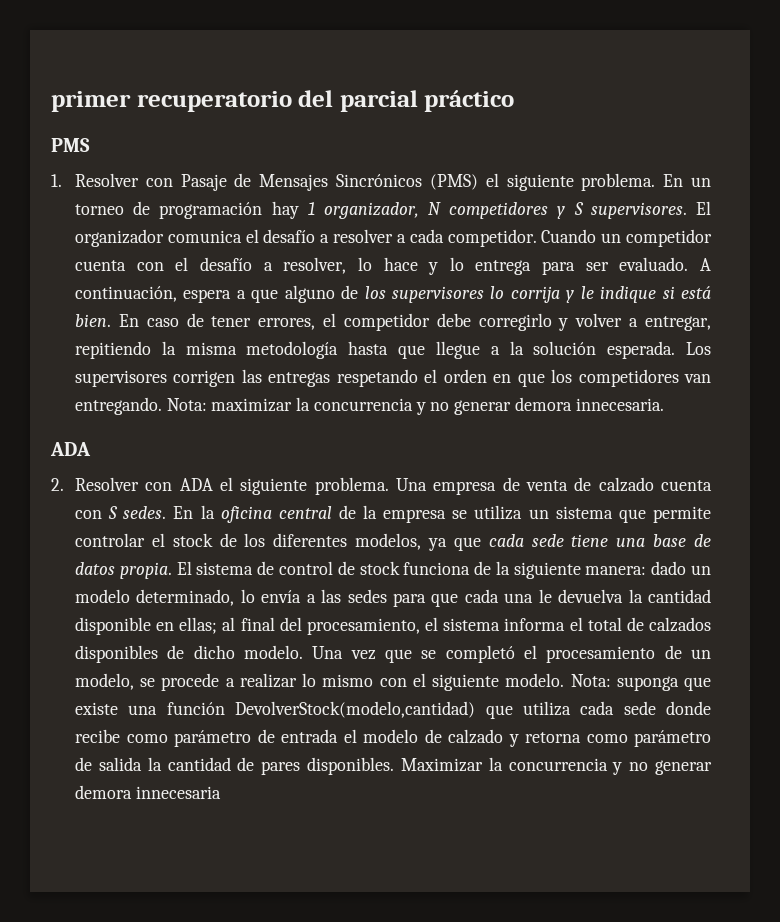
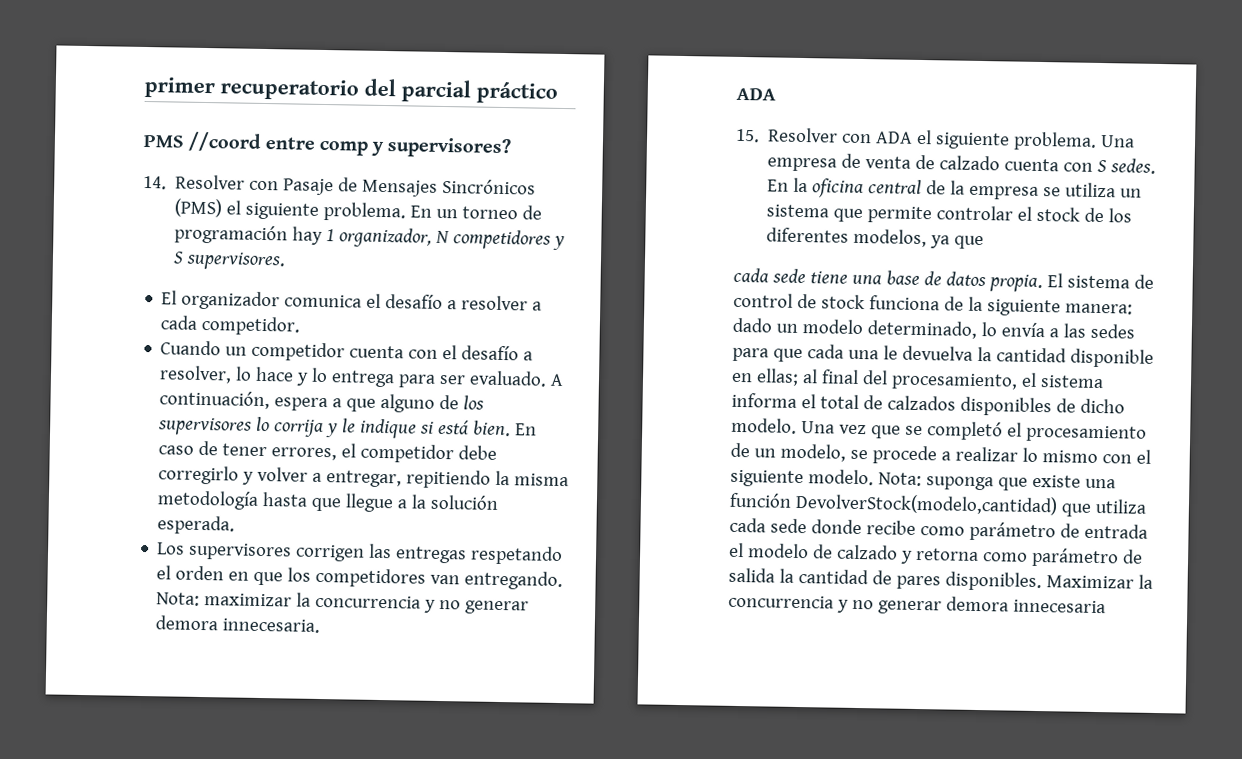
- PMS
- 1. Resolver con Pasaje de Mensajes Sincrónicos (PMS) el siguiente problema.
+ PMS //coord entre comp y supervisores?
+ 14. Resolver con Pasaje de Mensajes Sincrónicos (PMS) el siguiente problema.
- En un torneo de programación hay 1 organizador, N competidores y S supervisores. El organizador comunica el desafío a resolver a cada competidor. Cuando un competidor cuenta con el desafío a resolver, lo hace y lo entrega para ser evaluado.
+ En un torneo de programación hay 1 organizador, N competidores y S supervisores.
+ El organizador comunica el desafío a resolver a cada competidor.
+ Cuando un competidor cuenta con el desafío a resolver, lo hace y lo entrega para ser evaluado.
- En caso de tener errores, el competidor debe corregirlo y volver a entregar, repitiendo la misma metodología hasta que llegue a la solución esperada. Los supervisores corrigen las entregas respetando el orden en que los competidores van entregando.
+ En caso de tener errores, el competidor debe corregirlo y volver a entregar, repitiendo la misma metodología hasta que llegue a la solución esperada.
+ Los supervisores corrigen las entregas respetando el orden en que los competidores van entregando.
- 2. Resolver con ADA el siguiente problema.
+ 15. Resolver con ADA el siguiente problema.
- En la oficina central de la empresa se utiliza un sistema que permite controlar el stock de los diferentes modelos, ya que cada sede tiene una base de datos propia.
+ En la oficina central de la empresa se utiliza un sistema que permite controlar el stock de los diferentes modelos, ya que
+ cada sede tiene una base de datos propia.

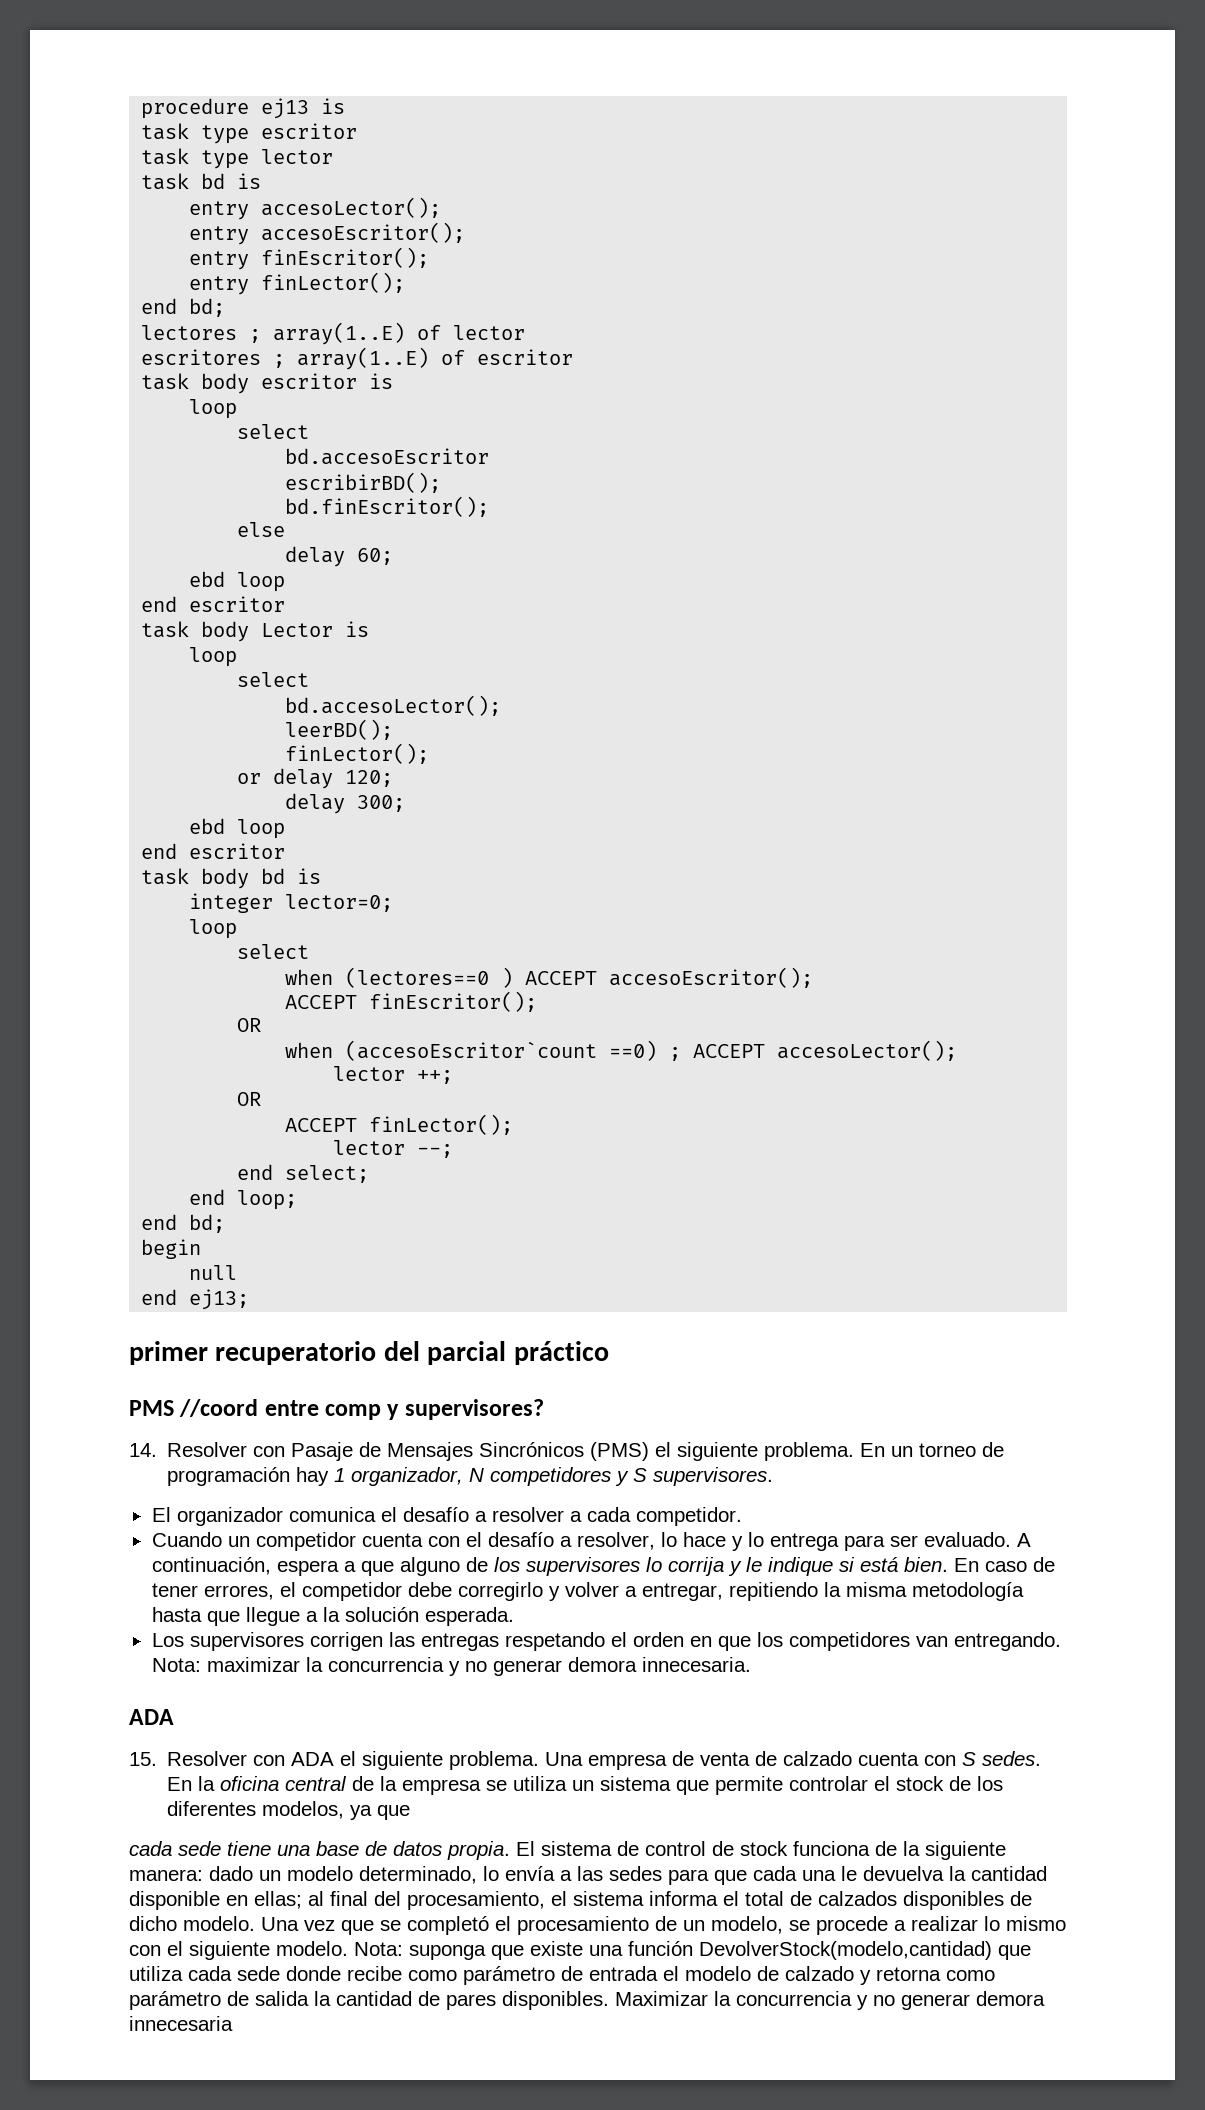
+ procedure ej13 is
+ task type escritor
+ task type lector
+ task bd is
+ entry accesoLector();
+ entry accesoEscritor();
+ entry finEscritor();
+ entry finLector();
+ end bd;
+ lectores ; array(1..E) of lector
+ escritores ; array(1..E) of escritor
+ task body escritor is
+ loop
+ select
+ bd.accesoEscritor
+ escribirBD();
+ bd.finEscritor();
+ else
+ delay 60;
+ ebd loop
+ end escritor
+ task body Lector is
+ loop
+ select
+ bd.accesoLector();
+ leerBD();
+ finLector();
+ or delay 120;
+ delay 300;
+ ebd loop
+ end escritor
+ task body bd is
+ integer lector=0;
+ loop
+ select
+ when (lectores==0 ) ACCEPT accesoEscritor();
+ ACCEPT finEscritor();
+ OR
+ when (accesoEscritor`count ==0) ; ACCEPT accesoLector();
+ lector ++;
+ OR
+ ACCEPT finLector();
+ lector --;
+ end select;
+ end loop;
+ end bd;
+ begin
+ null
+ end ej13;

